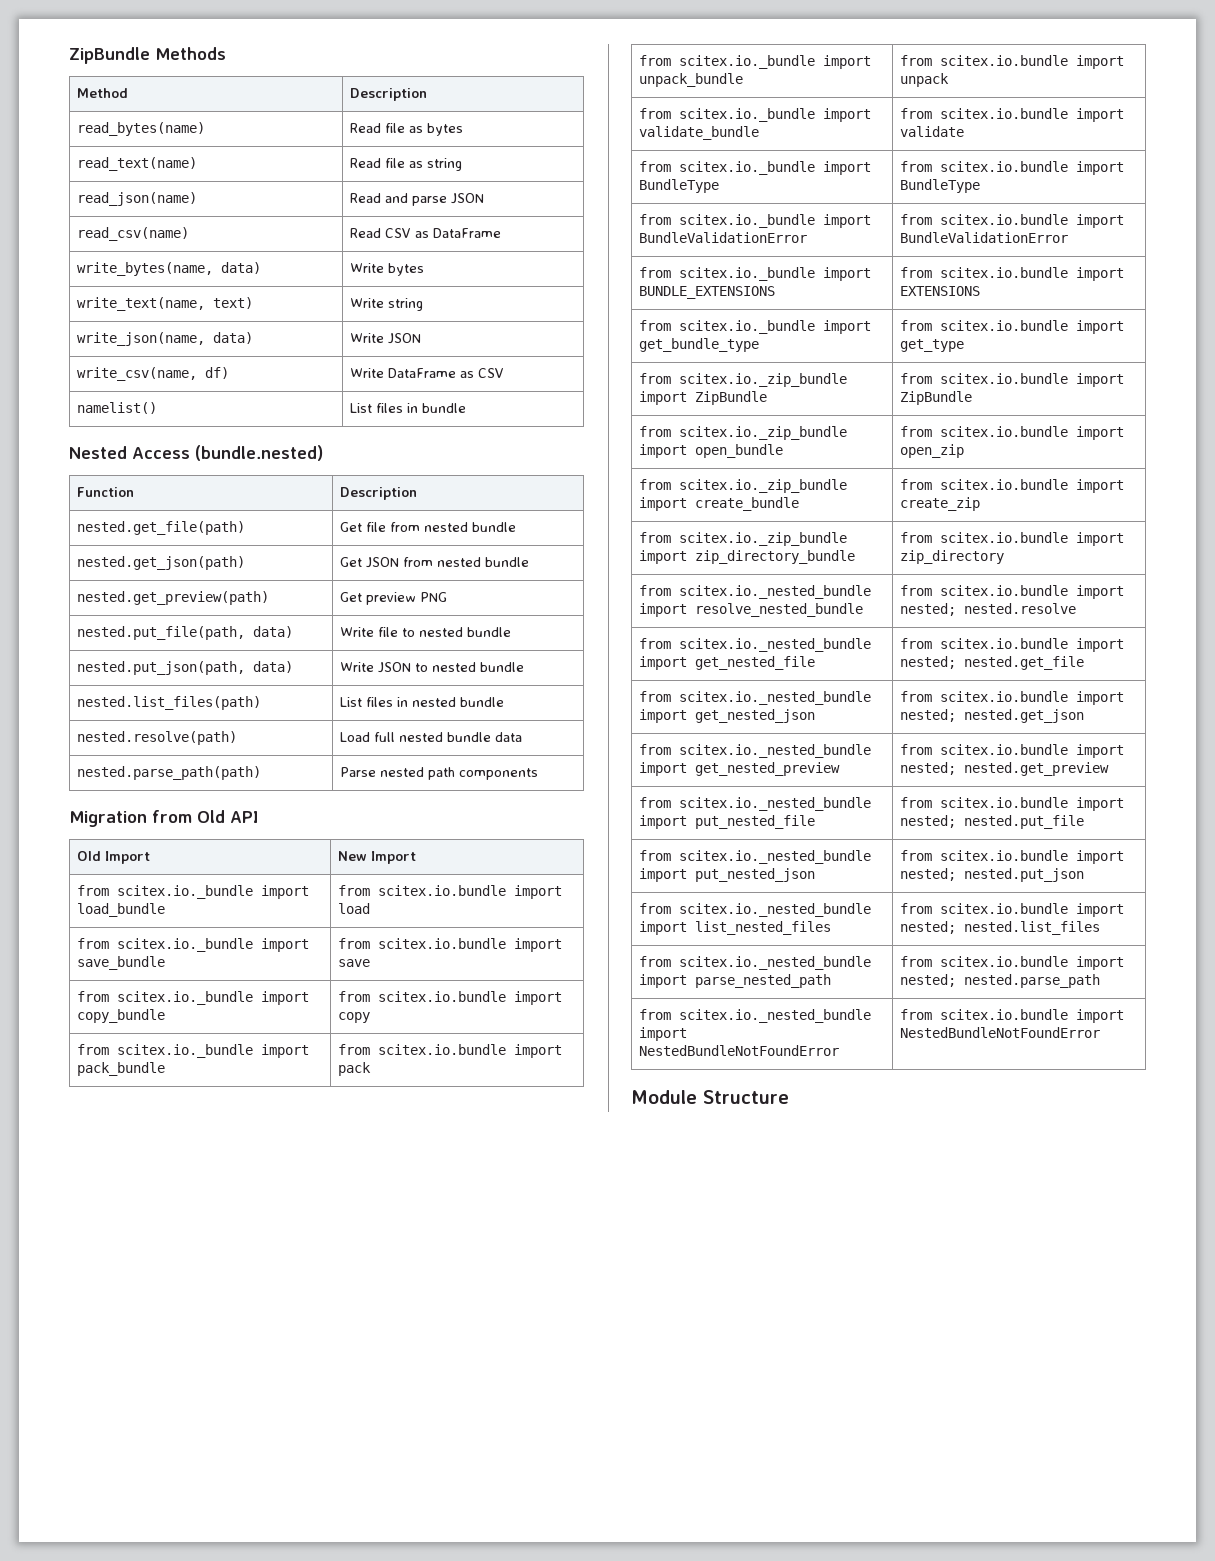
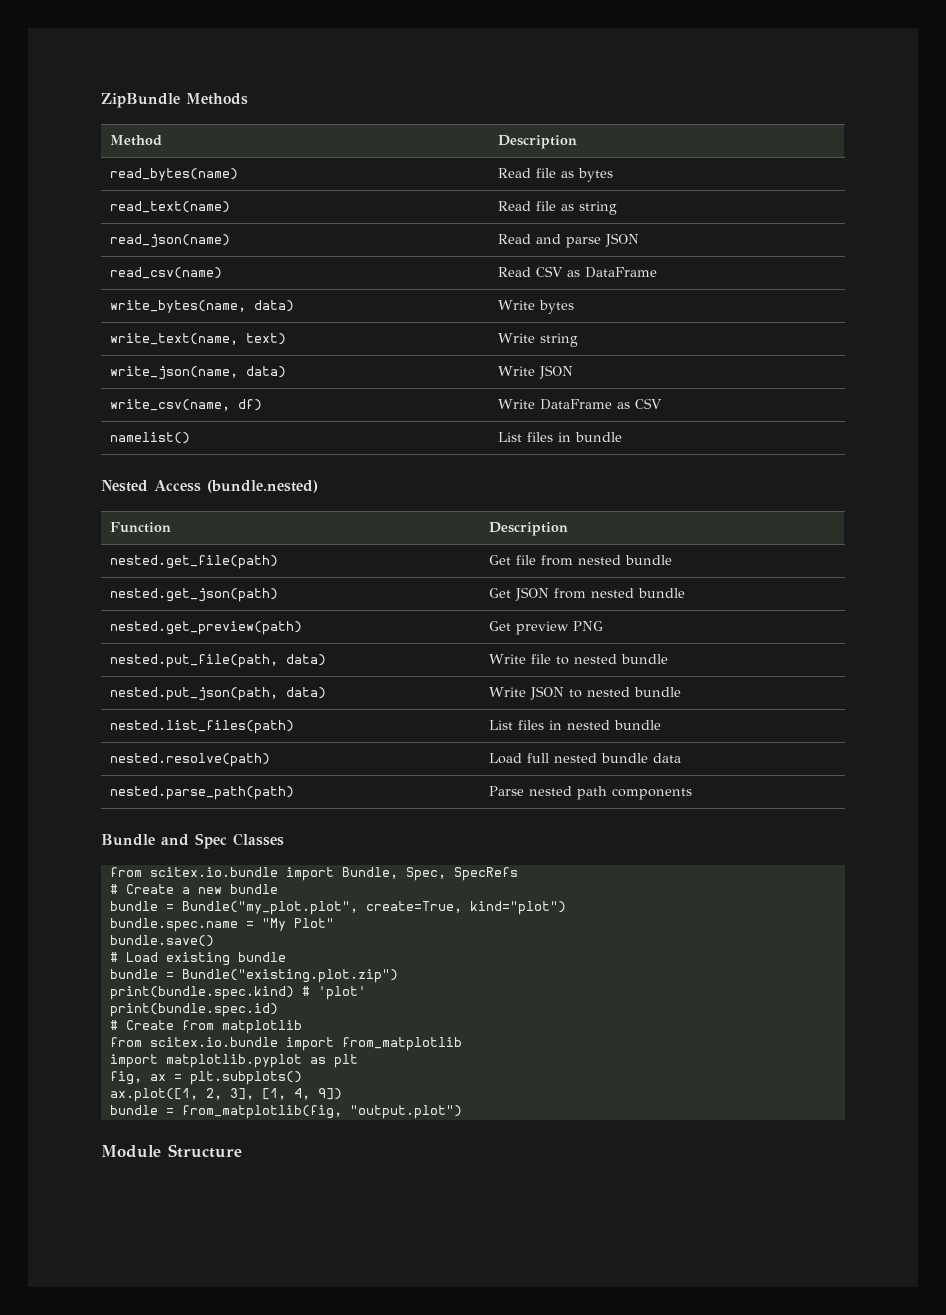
- Migration from Old API
- Old Import | New Import
- from scitex.io._bundle import load_bundle | from scitex.io.bundle import load
- from scitex.io._bundle import save_bundle | from scitex.io.bundle import save
- from scitex.io._bundle import copy_bundle | from scitex.io.bundle import copy
- from scitex.io._bundle import pack_bundle | from scitex.io.bundle import pack
- from scitex.io._bundle import unpack_bundle | from scitex.io.bundle import unpack
- from scitex.io._bundle import validate_bundle | from scitex.io.bundle import validate
- from scitex.io._bundle import BundleType | from scitex.io.bundle import BundleType
- from scitex.io._bundle import BundleValidationError | from scitex.io.bundle import BundleValidationError
- from scitex.io._bundle import BUNDLE_EXTENSIONS | from scitex.io.bundle import EXTENSIONS
- from scitex.io._bundle import get_bundle_type | from scitex.io.bundle import get_type
- from scitex.io._zip_bundle import ZipBundle | from scitex.io.bundle import ZipBundle
- from scitex.io._zip_bundle import open_bundle | from scitex.io.bundle import open_zip
- from scitex.io._zip_bundle import create_bundle | from scitex.io.bundle import create_zip
- from scitex.io._zip_bundle import zip_directory_bundle | from scitex.io.bundle import zip_directory
- from scitex.io._nested_bundle import resolve_nested_bundle | from scitex.io.bundle import nested; nested.resolve
- from scitex.io._nested_bundle import get_nested_file | from scitex.io.bundle import nested; nested.get_file
- from scitex.io._nested_bundle import get_nested_json | from scitex.io.bundle import nested; nested.get_json
- from scitex.io._nested_bundle import get_nested_preview | from scitex.io.bundle import nested; nested.get_preview
- from scitex.io._nested_bundle import put_nested_file | from scitex.io.bundle import nested; nested.put_file
- from scitex.io._nested_bundle import put_nested_json | from scitex.io.bundle import nested; nested.put_json
- from scitex.io._nested_bundle import list_nested_files | from scitex.io.bundle import nested; nested.list_files
- from scitex.io._nested_bundle import parse_nested_path | from scitex.io.bundle import nested; nested.parse_path
- from scitex.io._nested_bundle import NestedBundleNotFoundError | from scitex.io.bundle import NestedBundleNotFoundError
+ Bundle and Spec Classes
+ from scitex.io.bundle import Bundle, Spec, SpecRefs
+ # Create a new bundle
+ bundle = Bundle("my_plot.plot", create=True, kind="plot")
+ bundle.spec.name = "My Plot"
+ bundle.save()
+ # Load existing bundle
+ bundle = Bundle("existing.plot.zip")
+ print(bundle.spec.kind) # 'plot'
+ print(bundle.spec.id)
+ # Create from matplotlib
+ from scitex.io.bundle import from_matplotlib
+ import matplotlib.pyplot as plt
+ fig, ax = plt.subplots()
+ ax.plot([1, 2, 3], [1, 4, 9])
+ bundle = from_matplotlib(fig, "output.plot")

